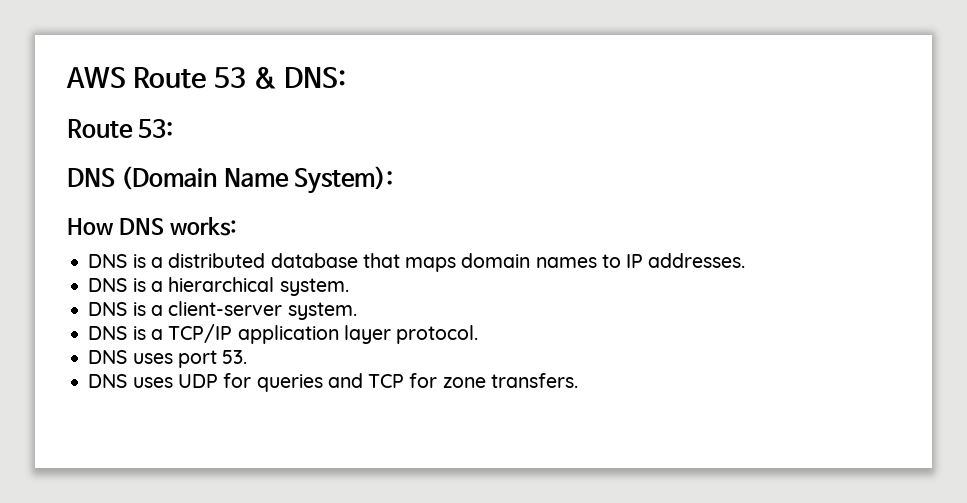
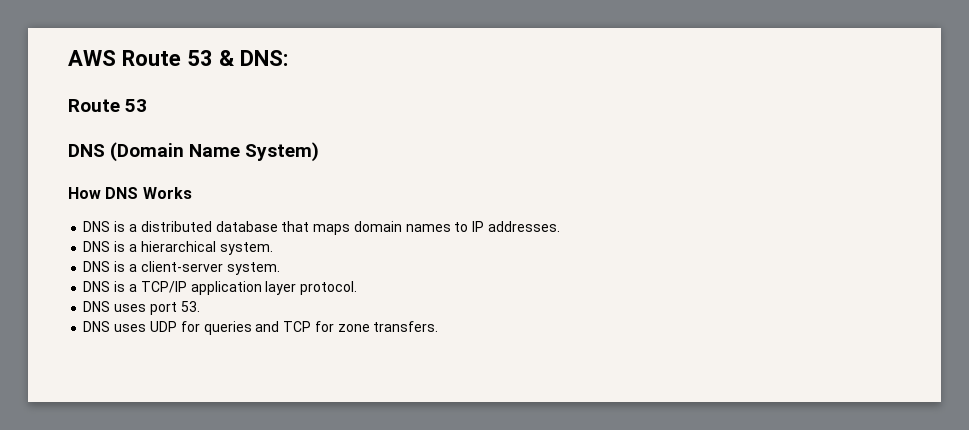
  AWS Route 53 & DNS:
- Route 53:
+ Route 53
- DNS (Domain Name System):
+ DNS (Domain Name System)
- How DNS works:
+ How DNS Works

